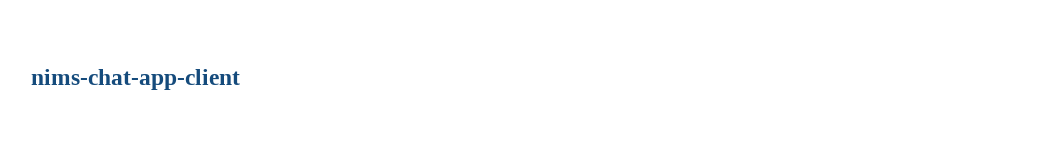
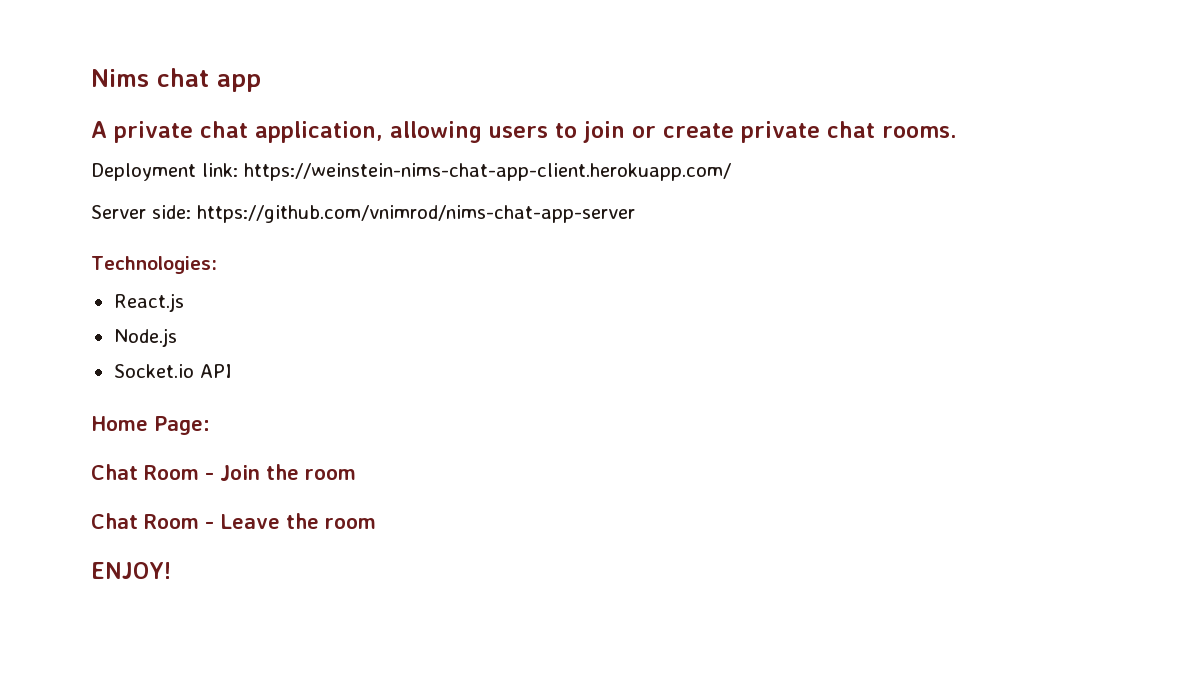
- nims-chat-app-client
+ Nims chat app
+ A private chat application, allowing users to join or create private chat rooms.
+ Deployment link: https://weinstein-nims-chat-app-client.herokuapp.com/
+ Server side: https://github.com/vnimrod/nims-chat-app-server
+ Technologies:
+ React.js
+ Node.js
+ Socket.io API
+ Home Page:
+ Chat Room - Join the room
+ Chat Room - Leave the room
+ ENJOY!

